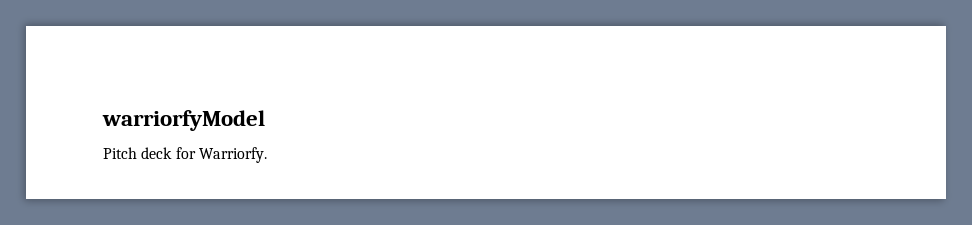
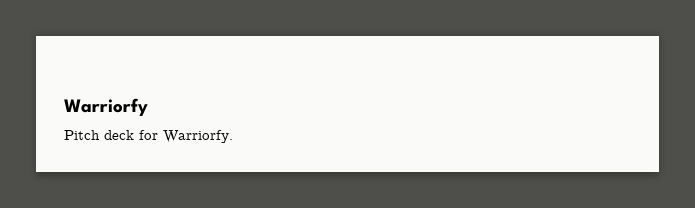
- warriorfyModel
+ Warriorfy

